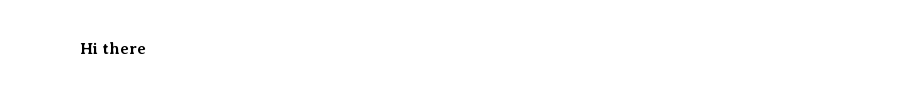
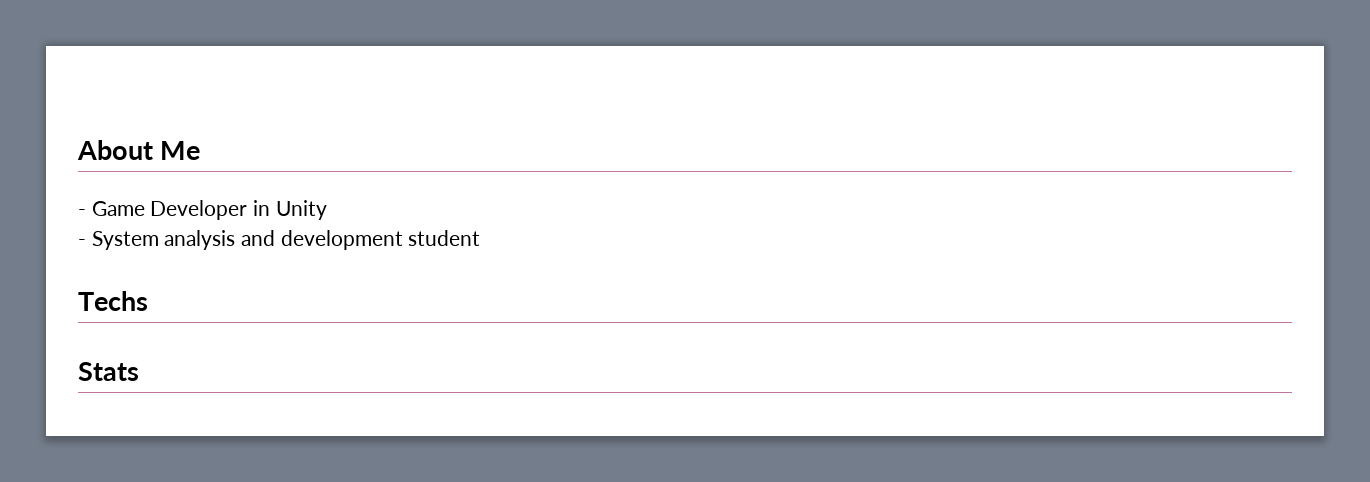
- Hi there
+ About Me
+ - Game Developer in Unity
+ - System analysis and development student
+ Techs
+ Stats

